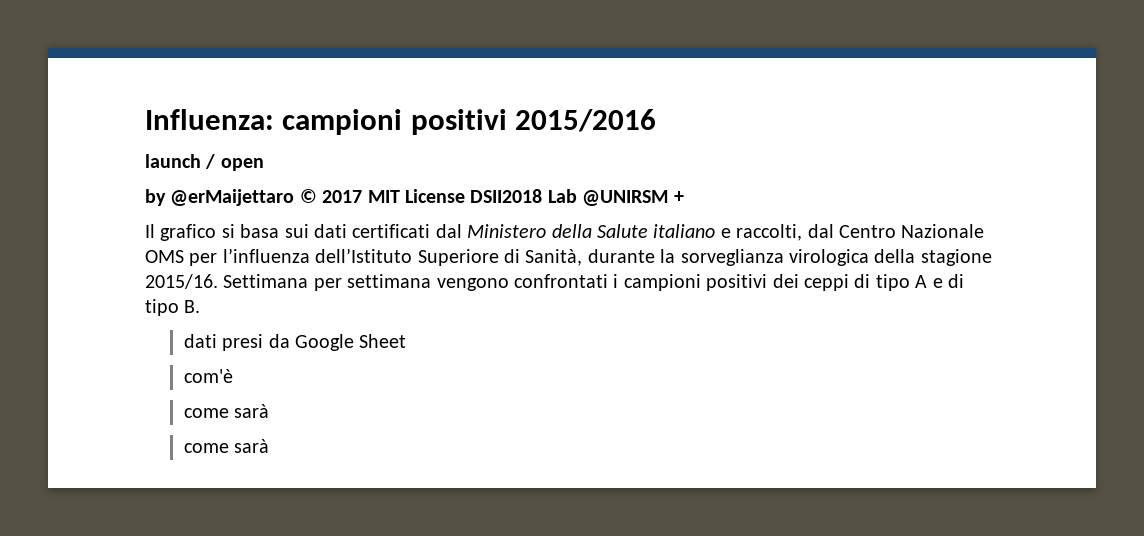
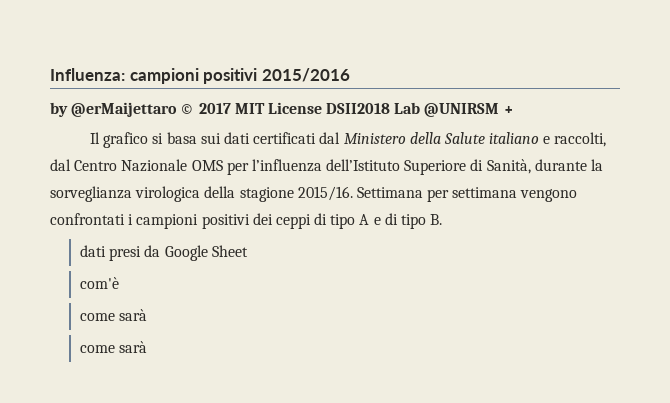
- launch / open

